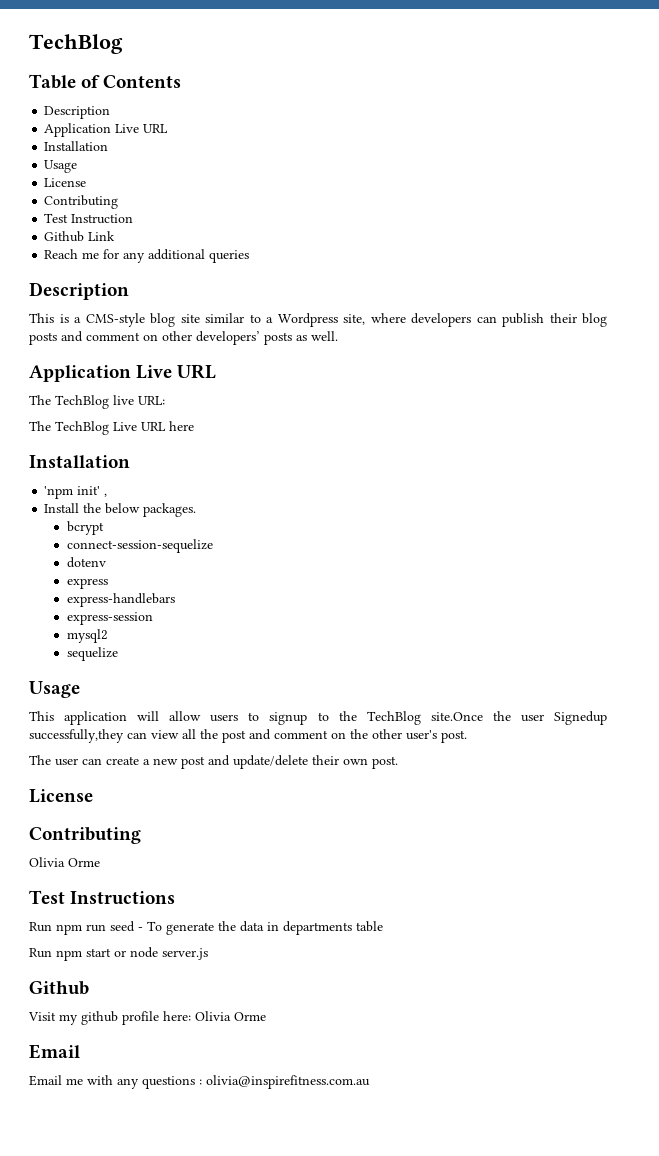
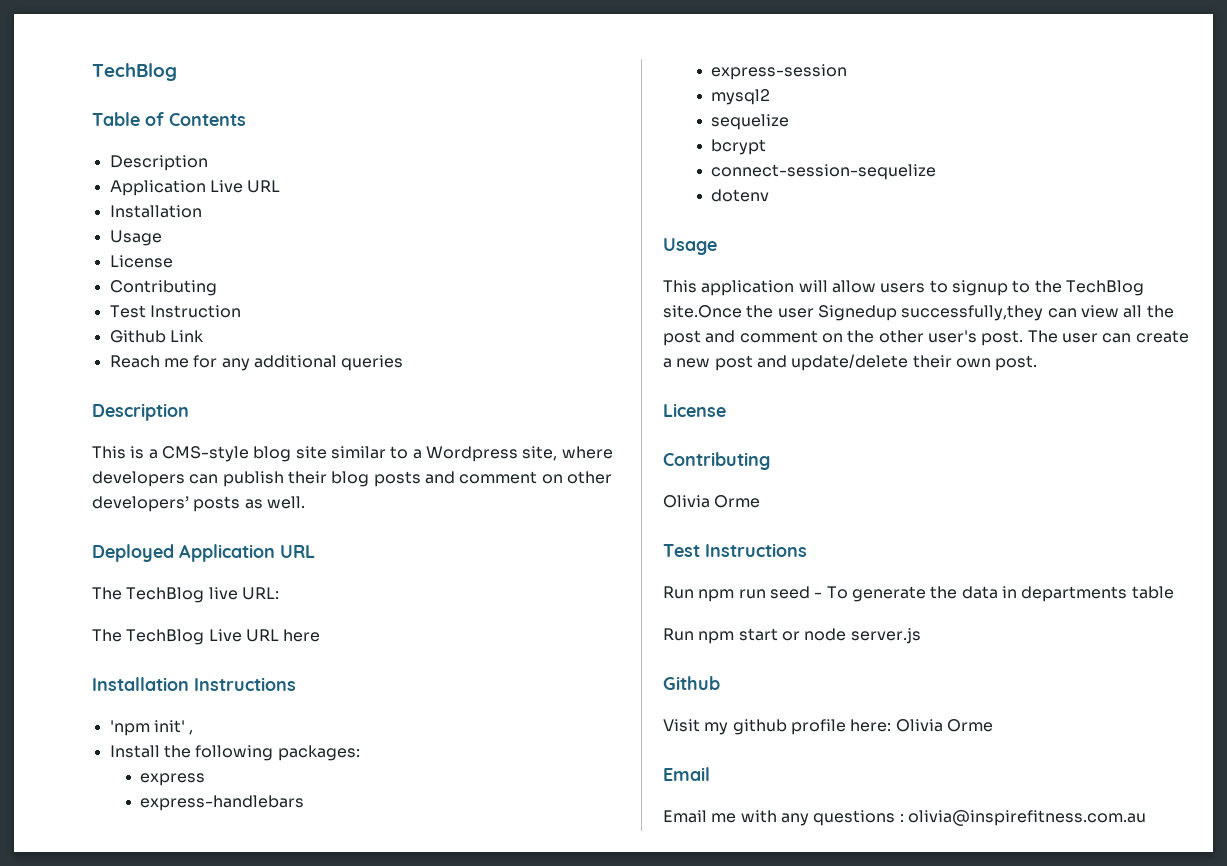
  This is a CMS-style blog site similar to a Wordpress site, where developers can publish their blog posts and comment on other developers’ posts as well.
- Application Live URL
+ Deployed Application URL
  The TechBlog Live URL here
- Installation
+ Installation Instructions
- Install the below packages.
- bcrypt
- connect-session-sequelize
- dotenv
+ Install the following packages:
+ bcrypt
+ connect-session-sequelize
+ dotenv
- This application will allow users to signup to the TechBlog site.Once the user Signedup successfully,they can view all the post and comment on the other user's post.
- The user can create a new post and update/delete their own post.
+ This application will allow users to signup to the TechBlog site.Once the user Signedup successfully,they can view all the post and comment on the other user's post. The user can create a new post and update/delete their own post.

